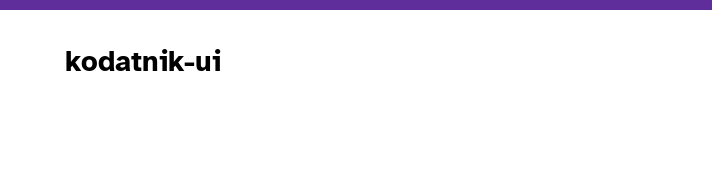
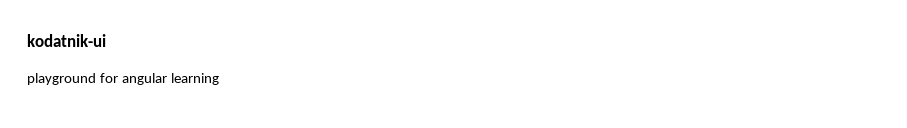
+ playground for angular learning

